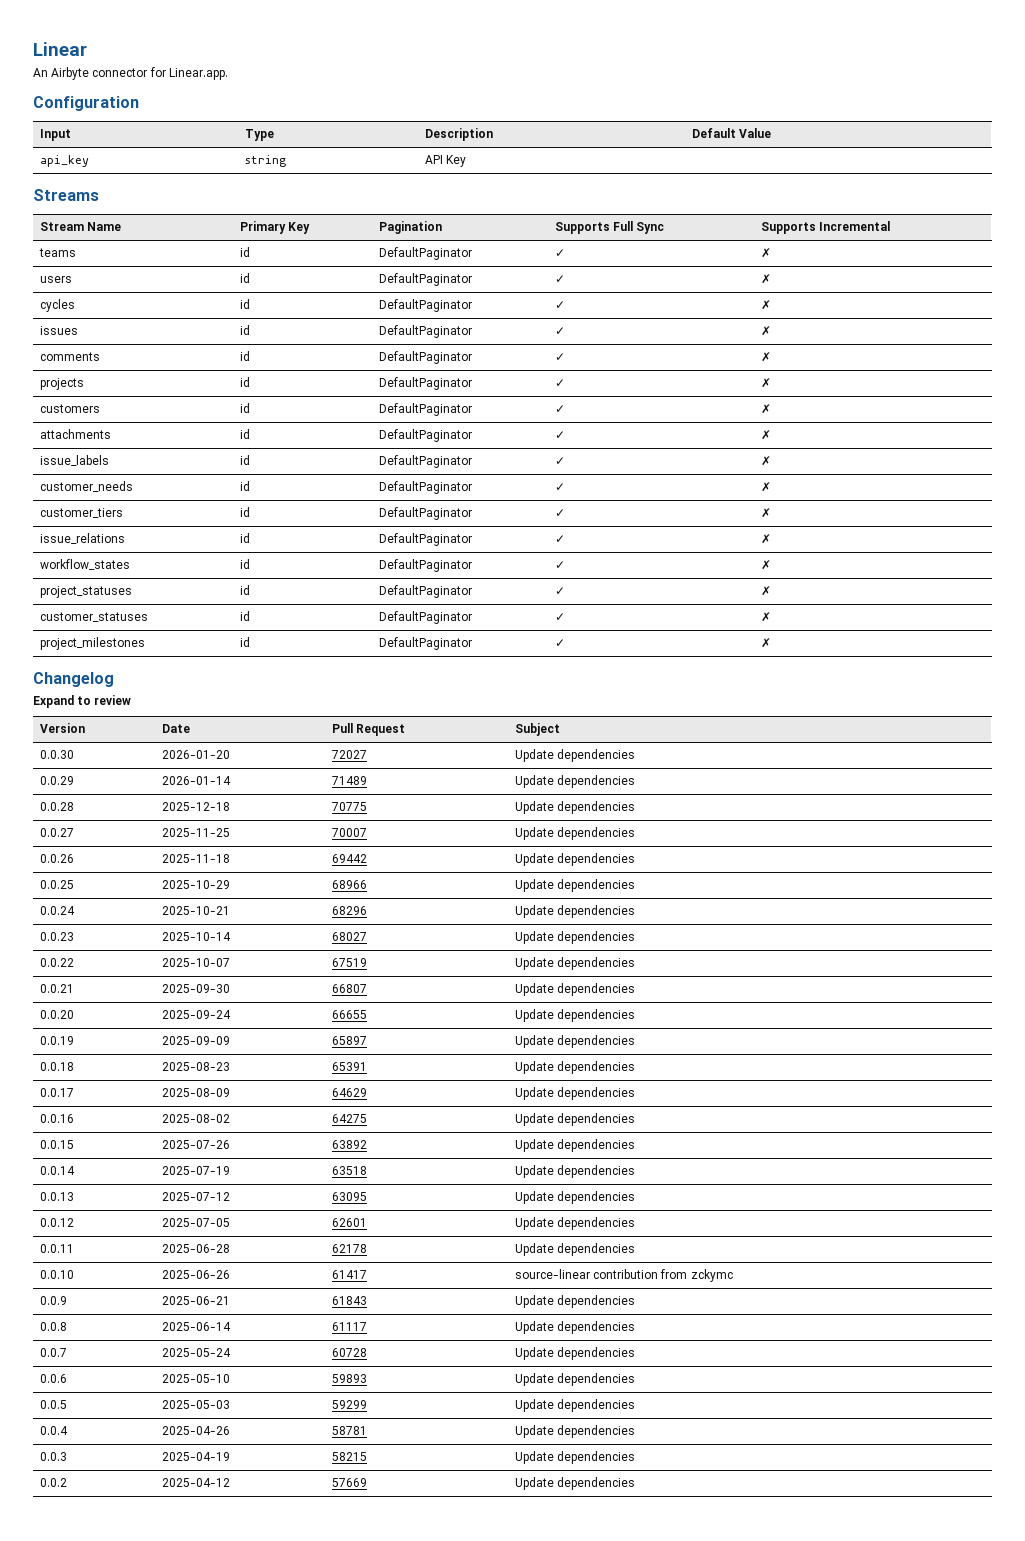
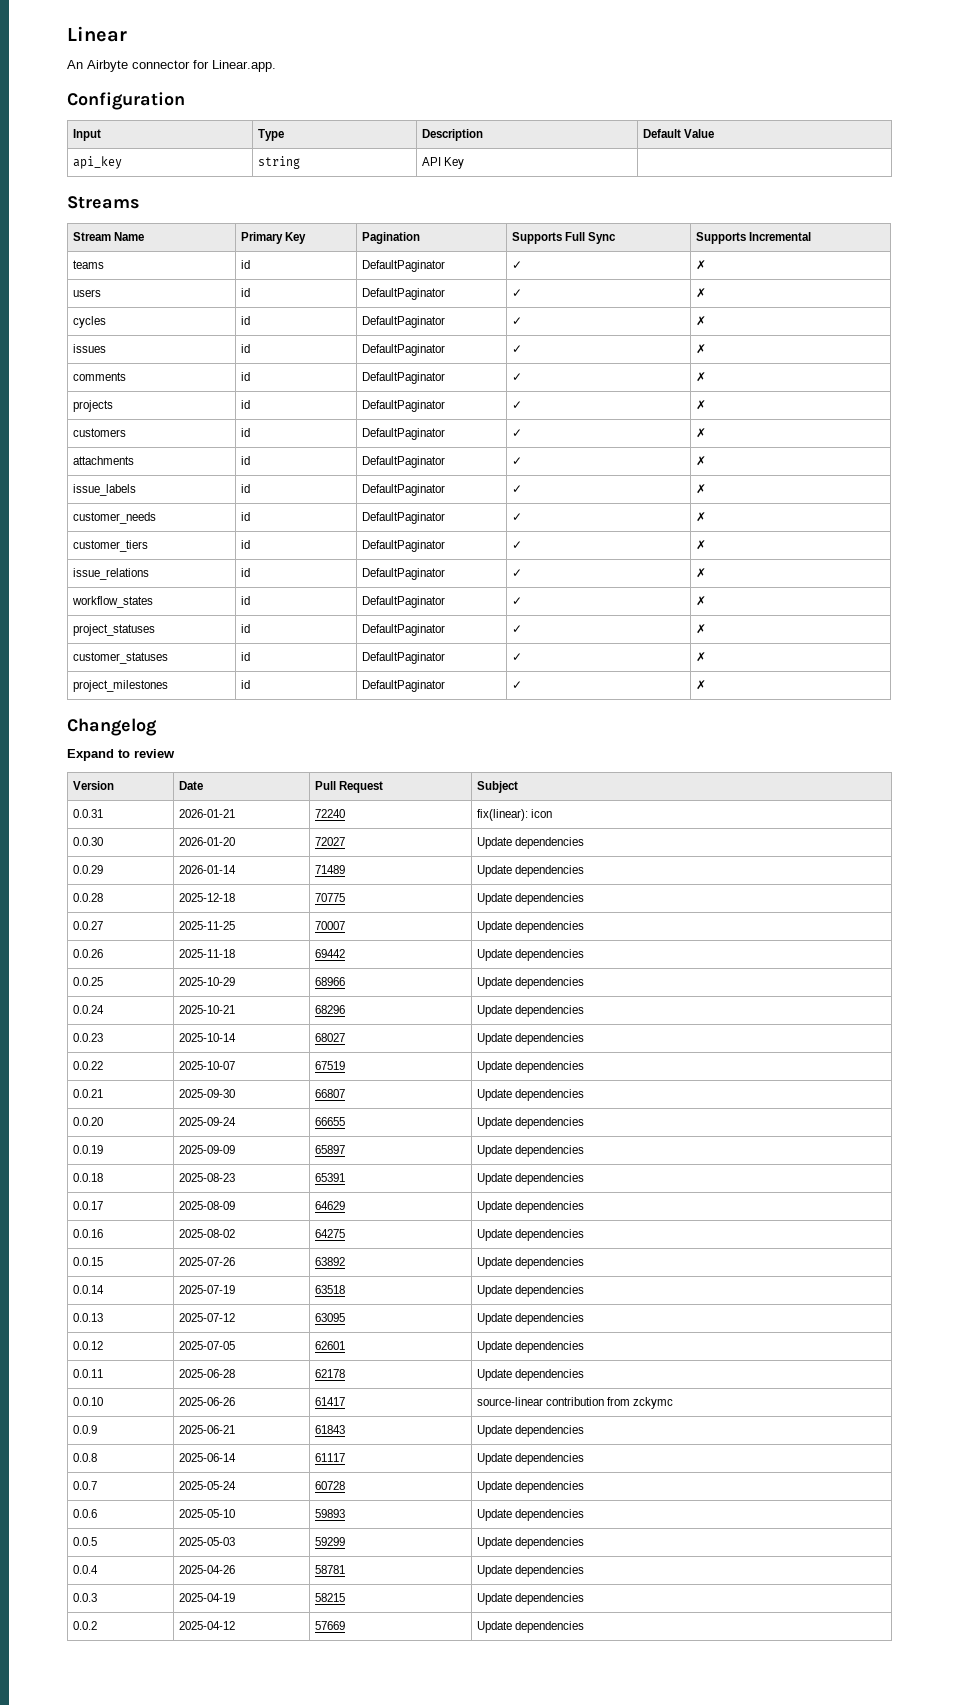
+ 0.0.31 | 2026-01-21 | 72240 | fix(linear): icon

